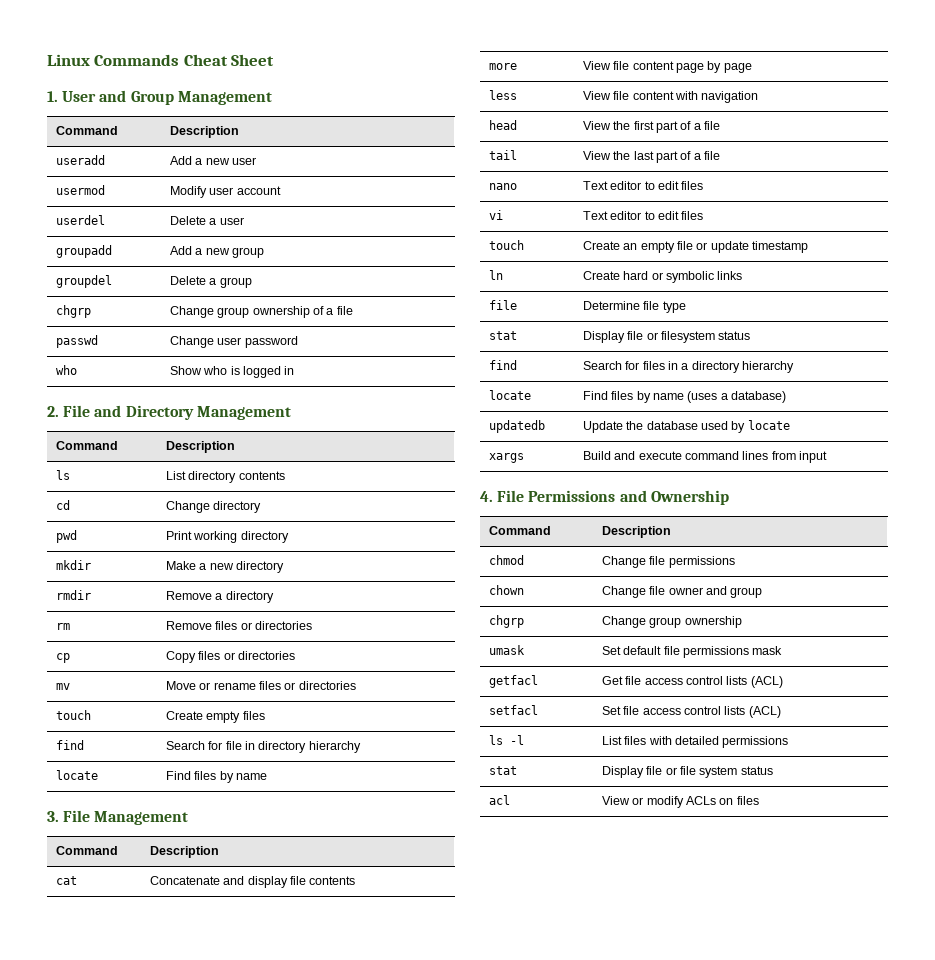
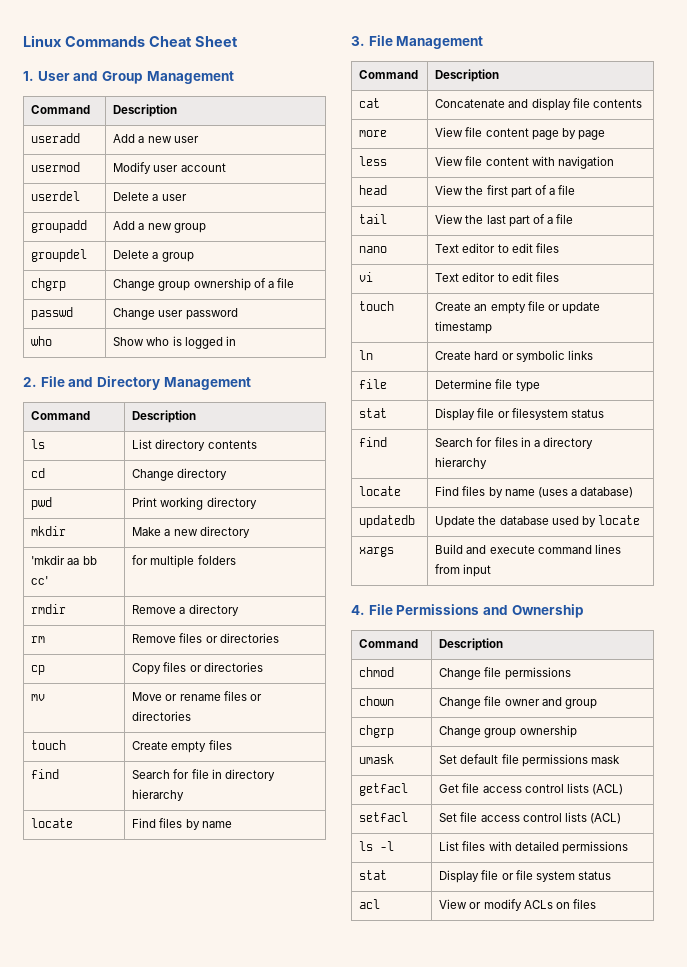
+ 'mkdir aa bb cc' | for multiple folders

